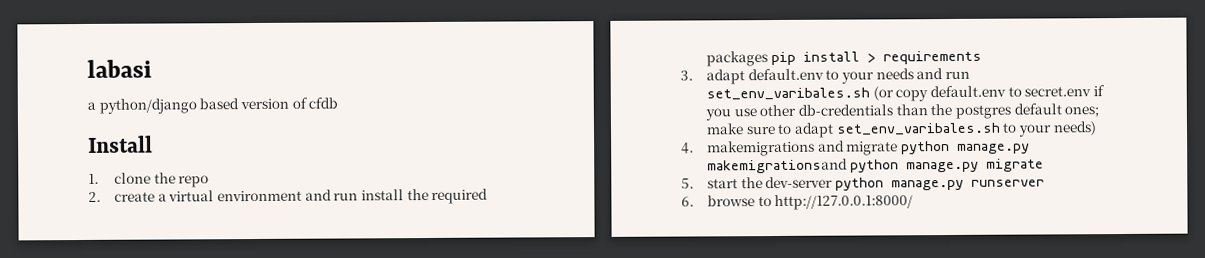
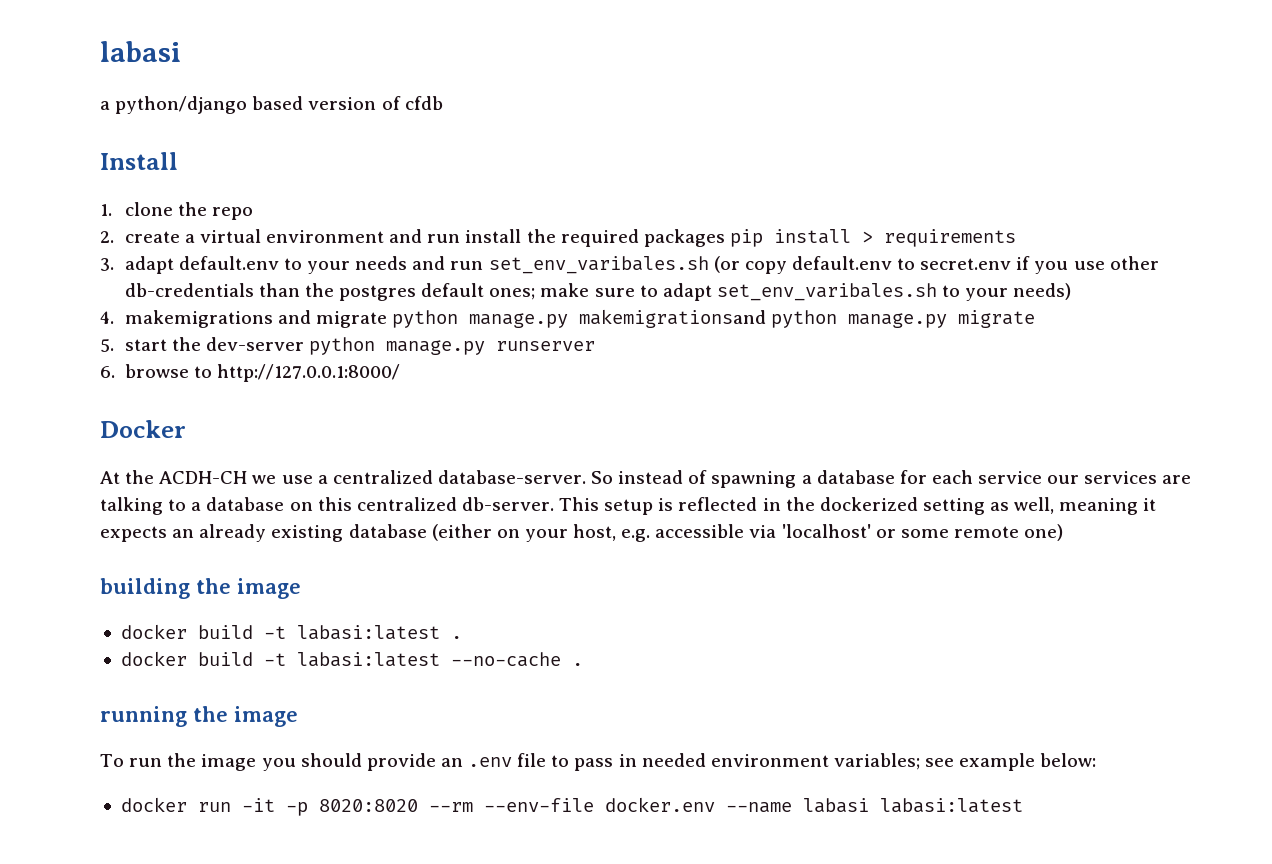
+ Docker
+ At the ACDH-CH we use a centralized database-server. So instead of spawning a database for each service our services are talking to a database on this centralized db-server. This setup is reflected in the dockerized setting as well, meaning it expects an already existing database (either on your host, e.g. accessible via 'localhost' or some remote one)
+ building the image
+ docker build -t labasi:latest .
+ docker build -t labasi:latest --no-cache .
+ running the image
+ To run the image you should provide an .env file to pass in needed environment variables; see example below:
+ docker run -it -p 8020:8020 --rm --env-file docker.env --name labasi labasi:latest

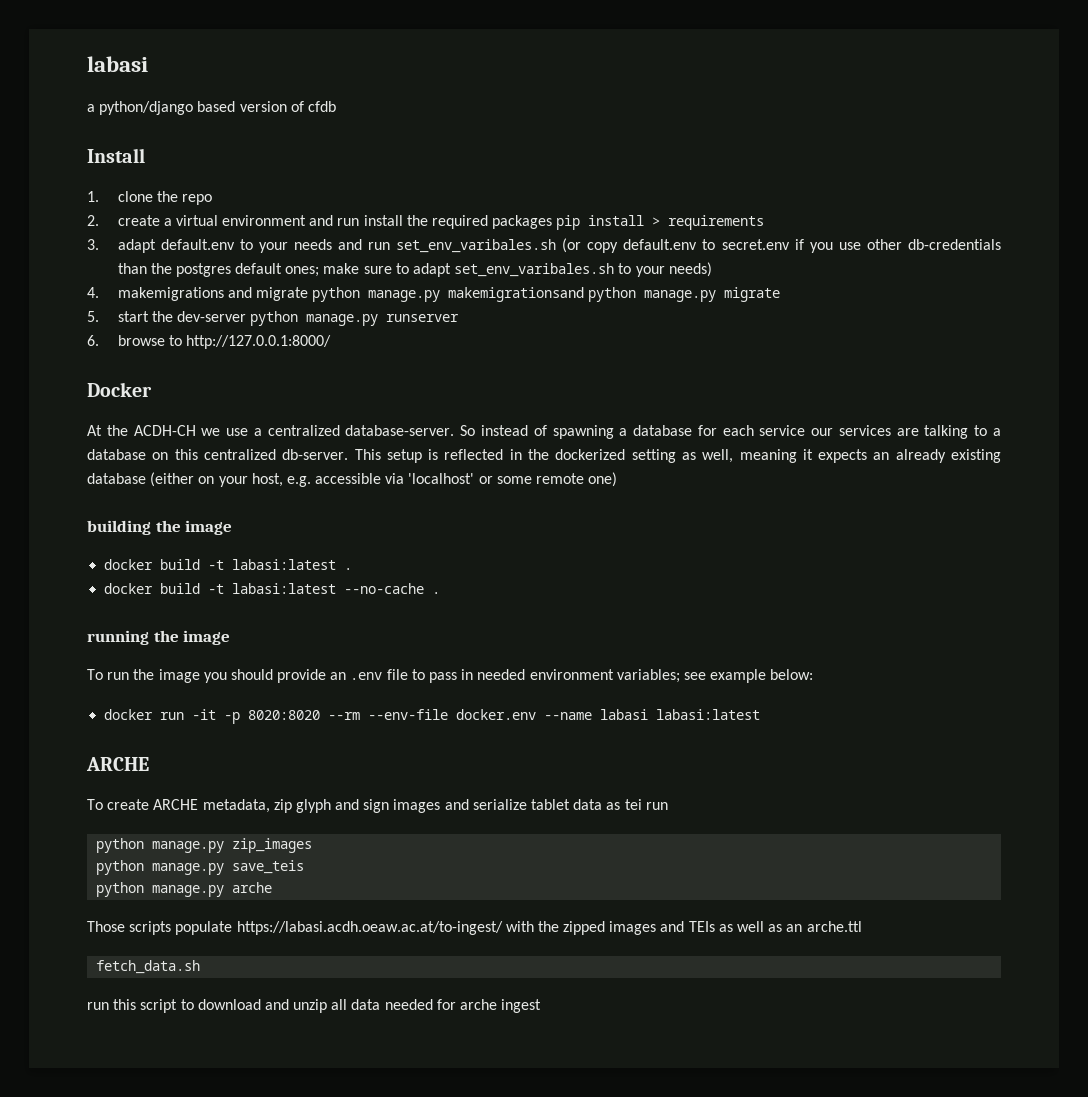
  docker run -it -p 8020:8020 --rm --env-file docker.env --name labasi labasi:latest
+ ARCHE
+ To create ARCHE metadata, zip glyph and sign images and serialize tablet data as tei run
+ python manage.py zip_images
+ python manage.py save_teis
+ python manage.py arche
+ Those scripts populate https://labasi.acdh.oeaw.ac.at/to-ingest/ with the zipped images and TEIs as well as an arche.ttl
+ fetch_data.sh
+ run this script to download and unzip all data needed for arche ingest

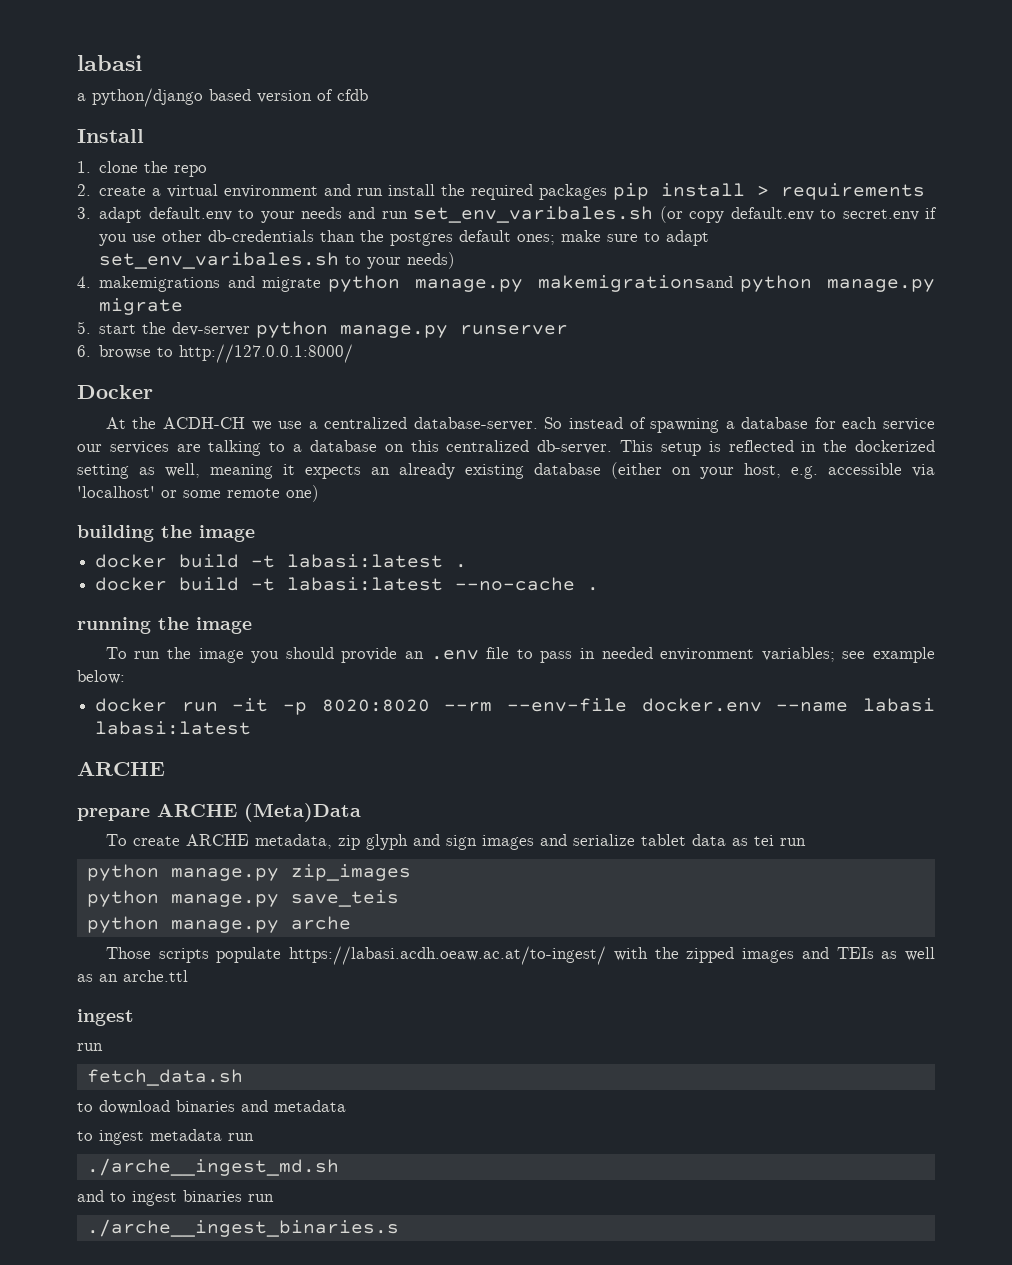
+ prepare ARCHE (Meta)Data
  Those scripts populate https://labasi.acdh.oeaw.ac.at/to-ingest/ with the zipped images and TEIs as well as an arche.ttl
+ ingest
+ run
- run this script to download and unzip all data needed for arche ingest
+ to download binaries and metadata
+ to ingest metadata run
+ ./arche__ingest_md.sh
+ and to ingest binaries run
+ ./arche__ingest_binaries.s

